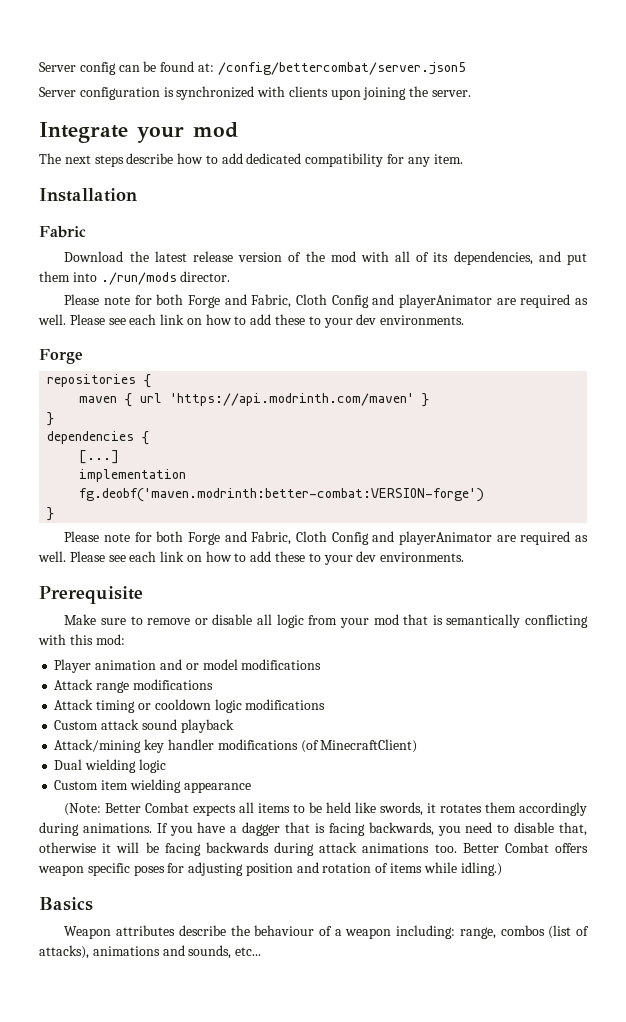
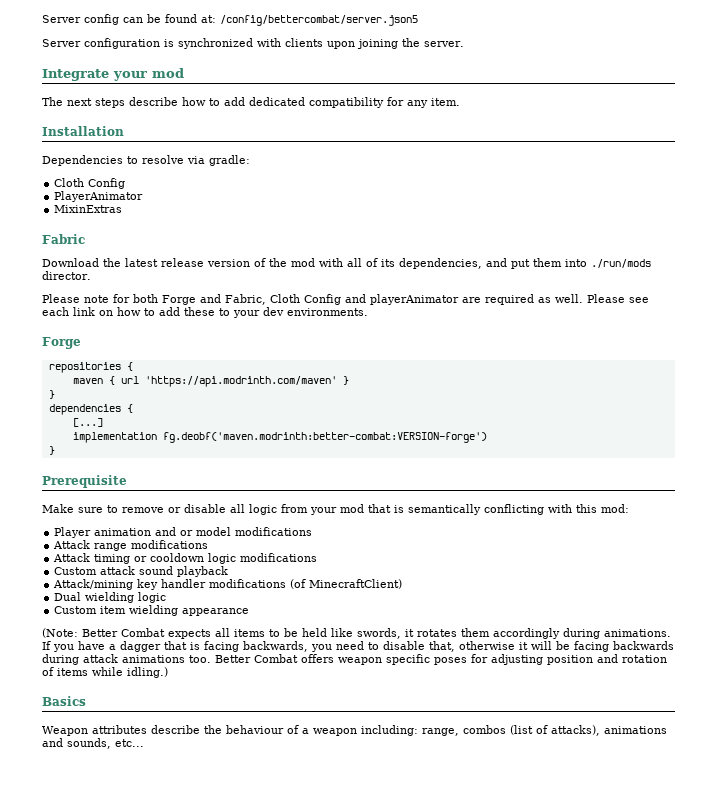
+ Dependencies to resolve via gradle:
+ Cloth Config
+ PlayerAnimator
+ MixinExtras
  implementation fg.deobf('maven.modrinth:better-combat:VERSION-forge')
  }
- Please note for both Forge and Fabric, Cloth Config and playerAnimator are required as well. Please see each link on how to add these to your dev environments.

